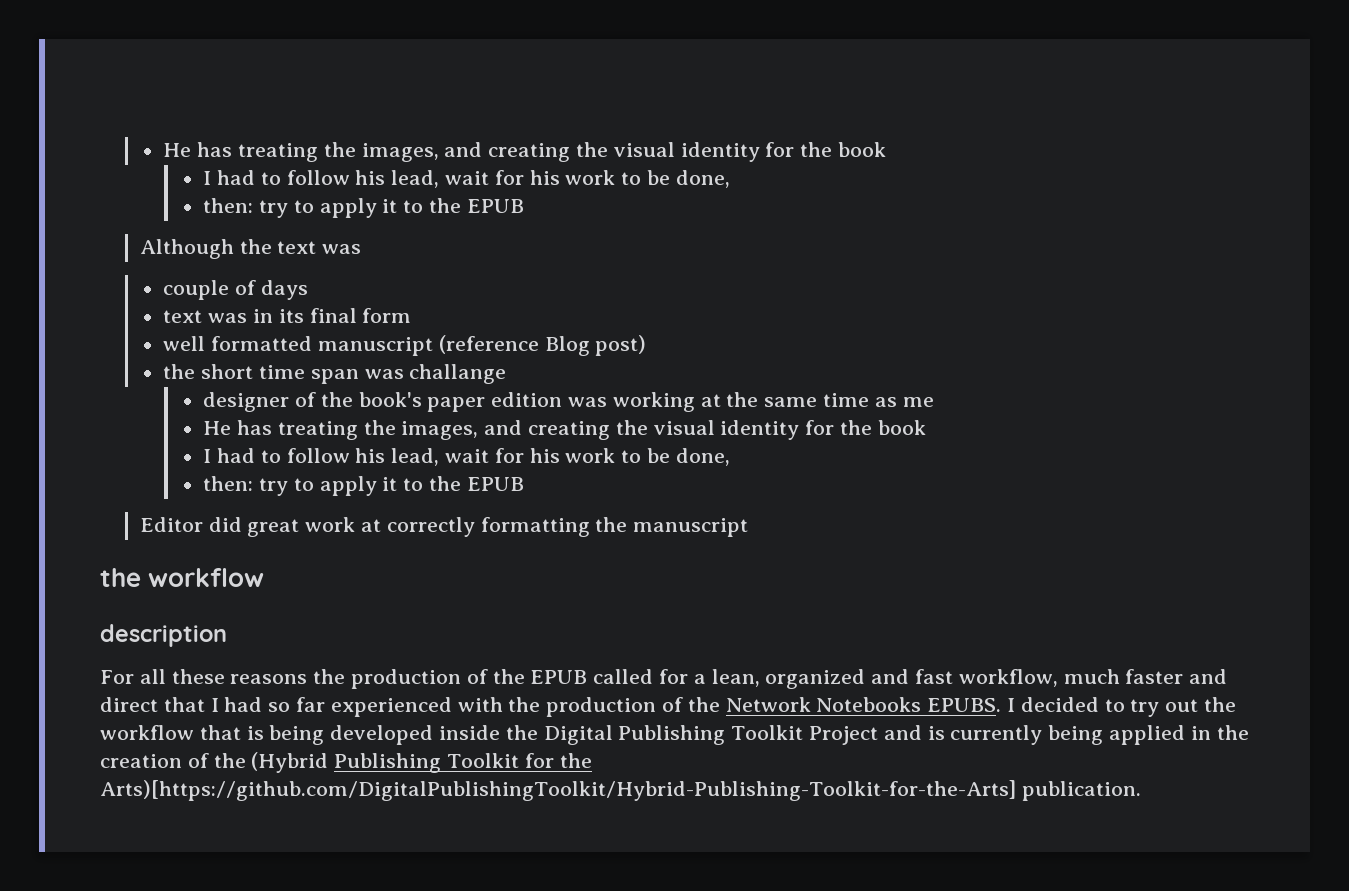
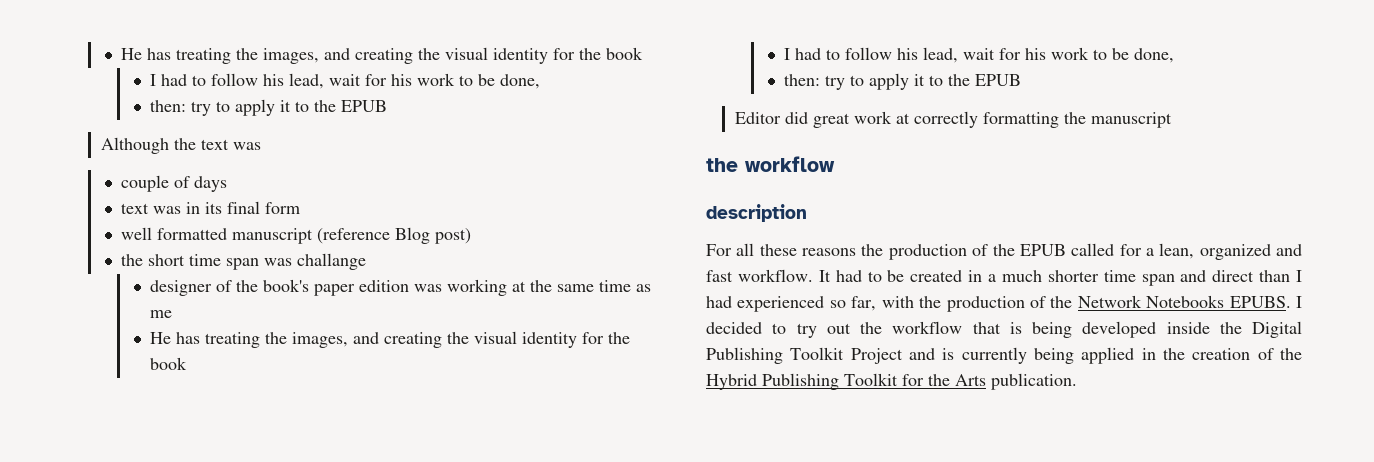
- For all these reasons the production of the EPUB called for a lean, organized and fast workflow, much faster and direct that I had so far experienced with the production of the Network Notebooks EPUBS.
+ For all these reasons the production of the EPUB called for a lean, organized and fast workflow. It had to be created in a much shorter time span and direct than I had experienced so far, with the production of the Network Notebooks EPUBS.
- I decided to try out the workflow that is being developed inside the Digital Publishing Toolkit Project and is currently being applied in the creation of the (Hybrid Publishing Toolkit for the Arts)[https://github.com/DigitalPublishingToolkit/Hybrid-Publishing-Toolkit-for-the-Arts] publication.
+ I decided to try out the workflow that is being developed inside the Digital Publishing Toolkit Project and is currently being applied in the creation of the Hybrid Publishing Toolkit for the Arts publication.

